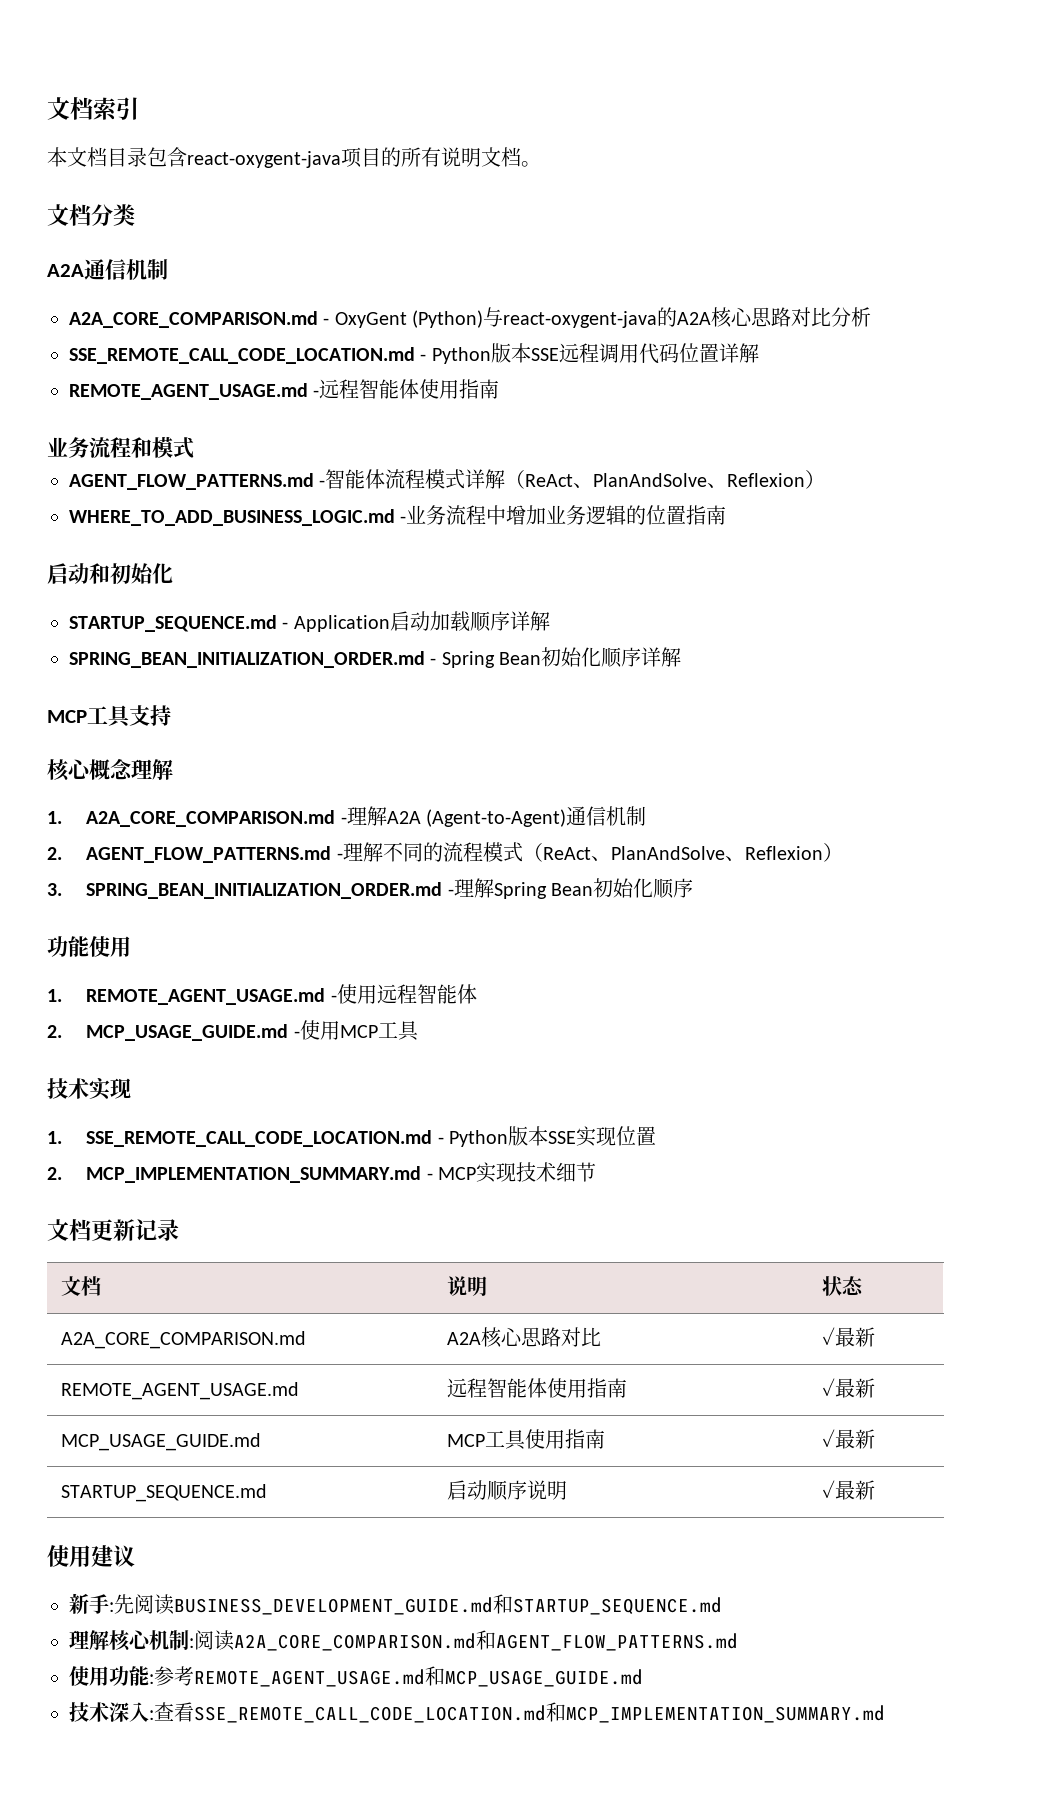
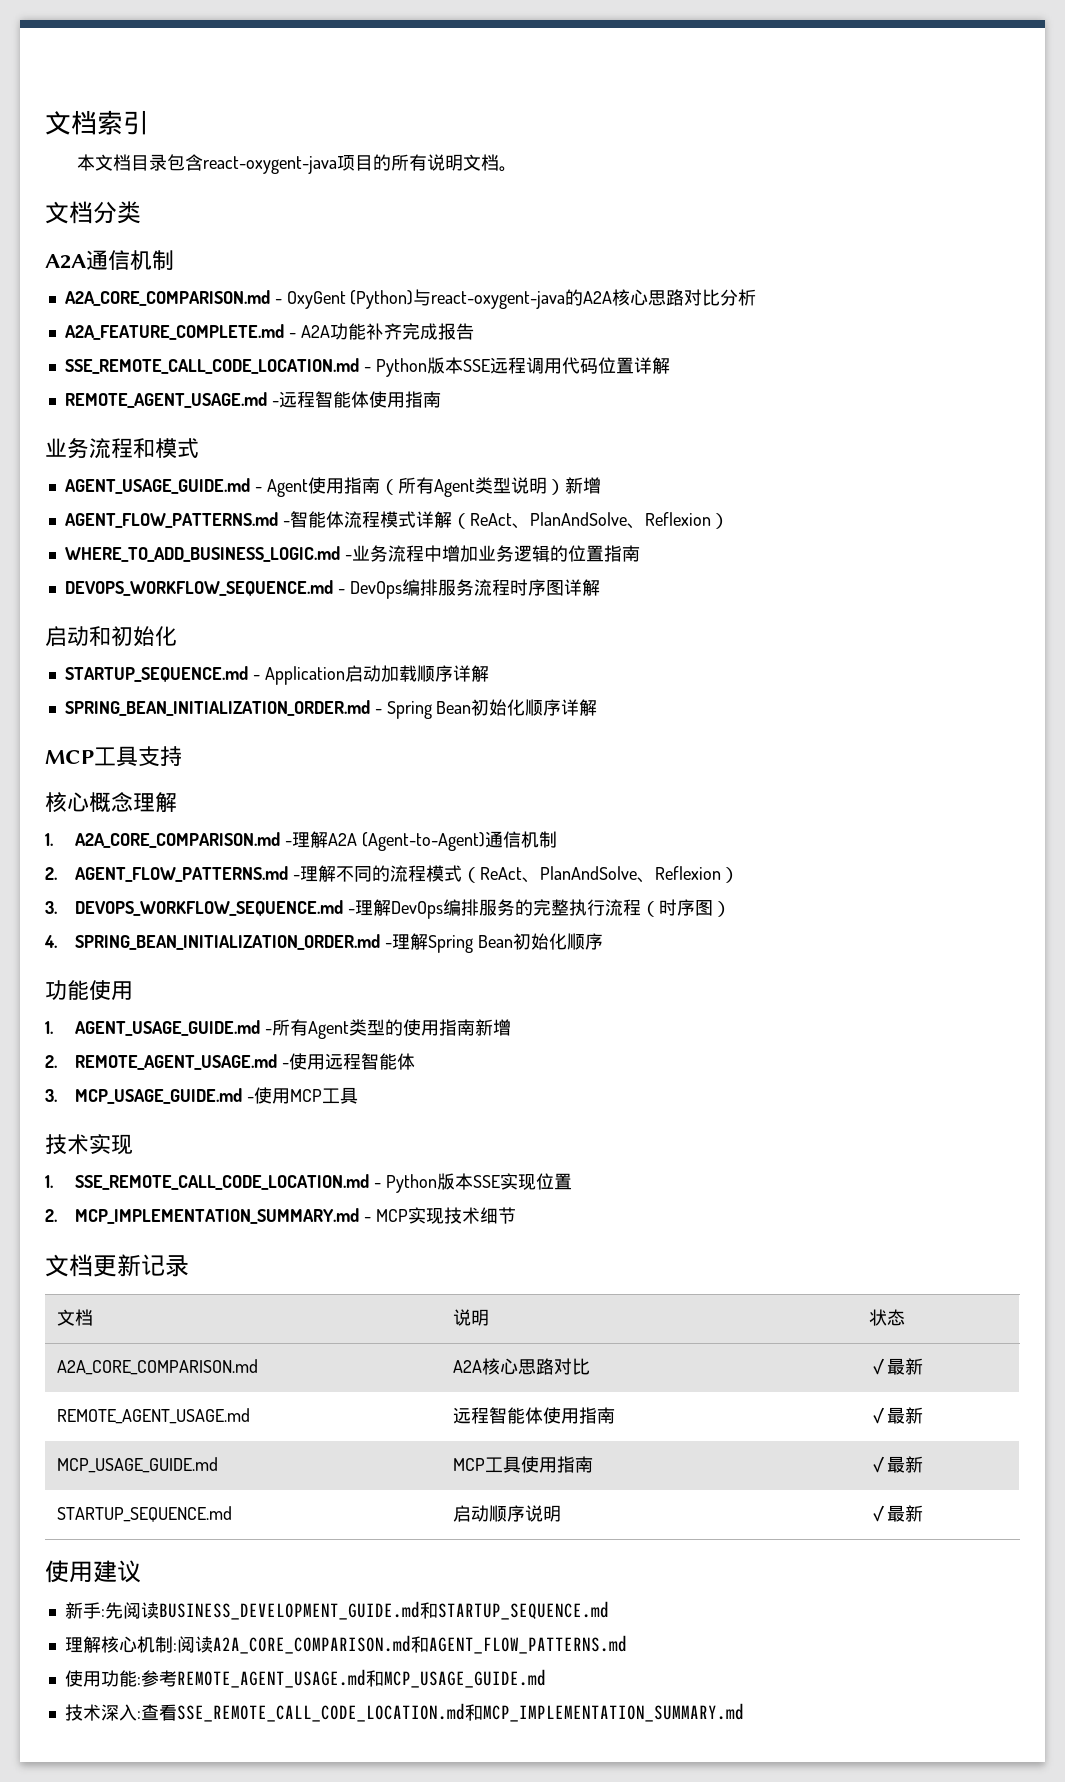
+ A2A_FEATURE_COMPLETE.md - A2A功能补齐完成报告
+ AGENT_USAGE_GUIDE.md - Agent使用指南（所有Agent类型说明）新增
+ DEVOPS_WORKFLOW_SEQUENCE.md - DevOps编排服务流程时序图详解
- 3. SPRING_BEAN_INITIALIZATION_ORDER.md -理解Spring Bean初始化顺序
+ 3. DEVOPS_WORKFLOW_SEQUENCE.md -理解DevOps编排服务的完整执行流程（时序图）
+ 4. SPRING_BEAN_INITIALIZATION_ORDER.md -理解Spring Bean初始化顺序
- 1. REMOTE_AGENT_USAGE.md -使用远程智能体
+ 1. AGENT_USAGE_GUIDE.md -所有Agent类型的使用指南新增
+ 2. REMOTE_AGENT_USAGE.md -使用远程智能体
- 2. MCP_USAGE_GUIDE.md -使用MCP工具
+ 3. MCP_USAGE_GUIDE.md -使用MCP工具

